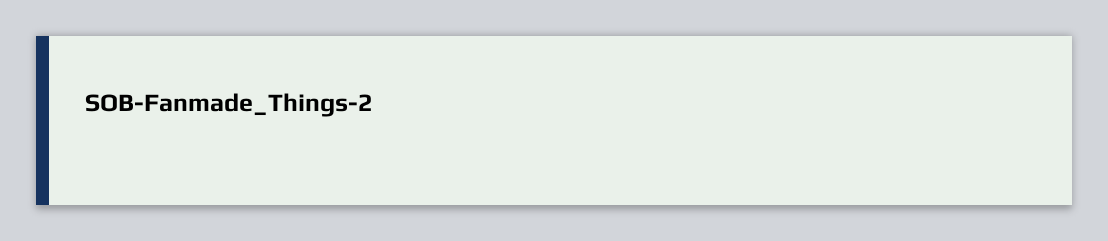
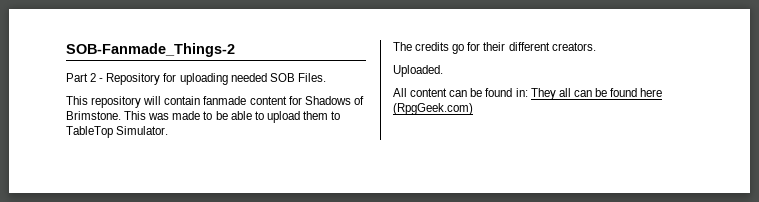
+ Part 2 - Repository for uploading needed SOB Files.
+ This repository will contain fanmade content for Shadows of Brimstone. This was made to be able to upload them to TableTop Simulator.
+ The credits go for their different creators.
+ Uploaded.
+ All content can be found in: They all can be found here (RpgGeek.com)

